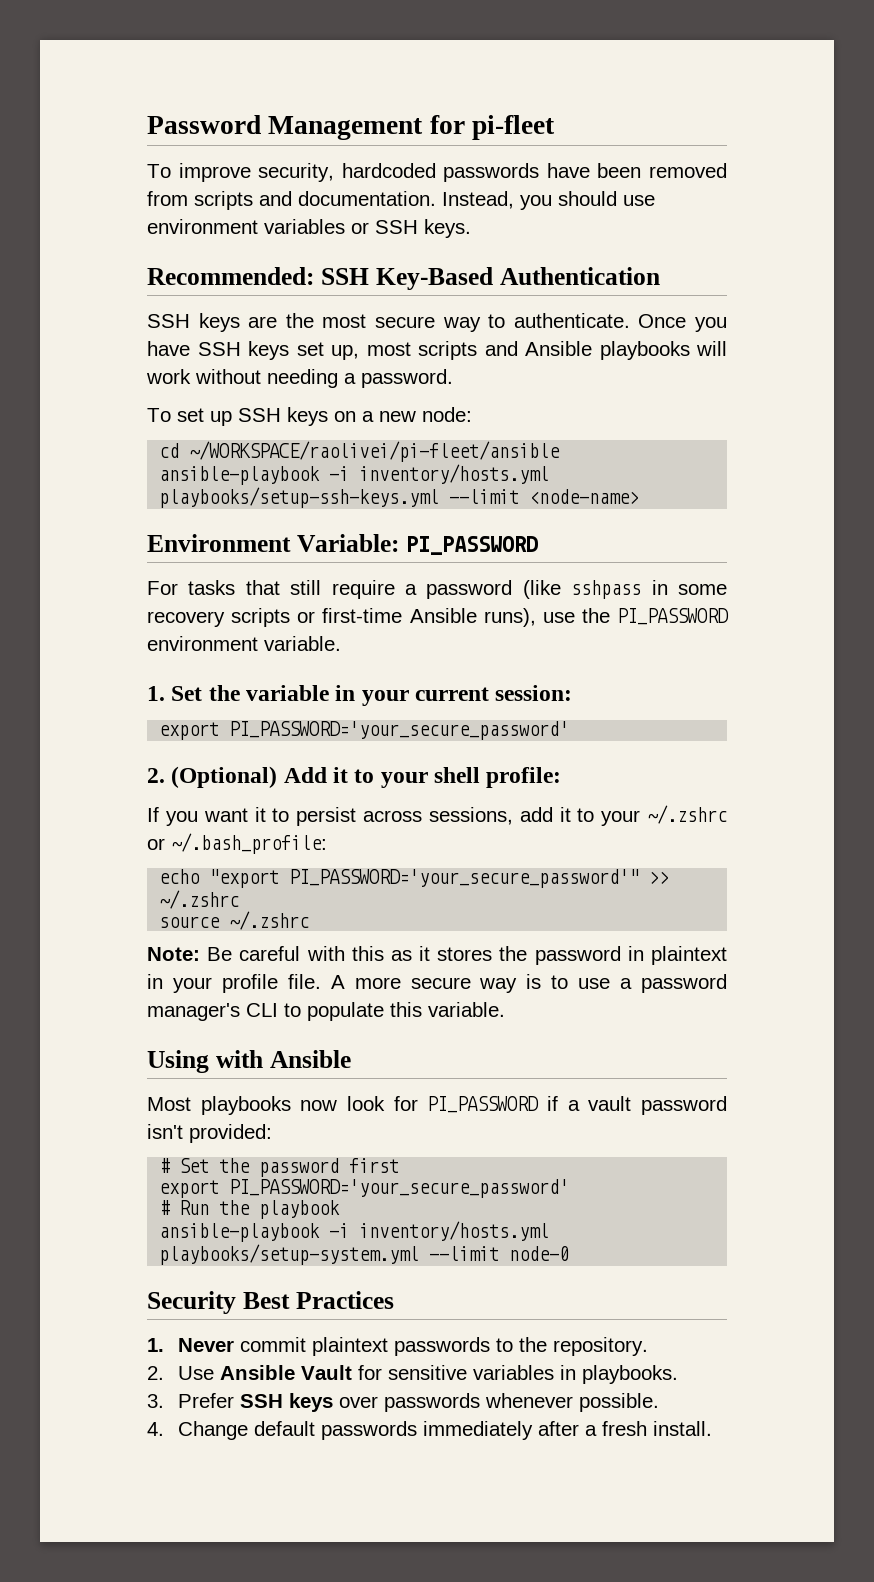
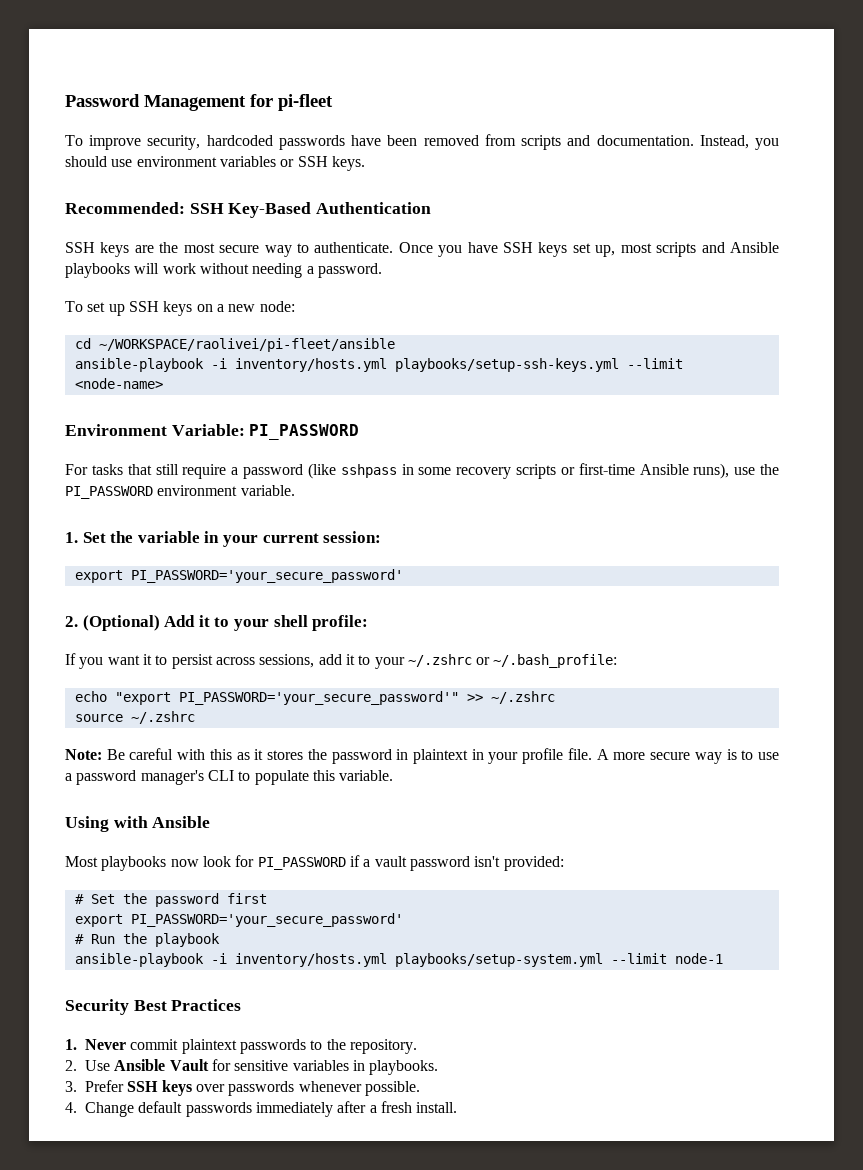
- ansible-playbook -i inventory/hosts.yml playbooks/setup-system.yml --limit node-0
+ ansible-playbook -i inventory/hosts.yml playbooks/setup-system.yml --limit node-1

